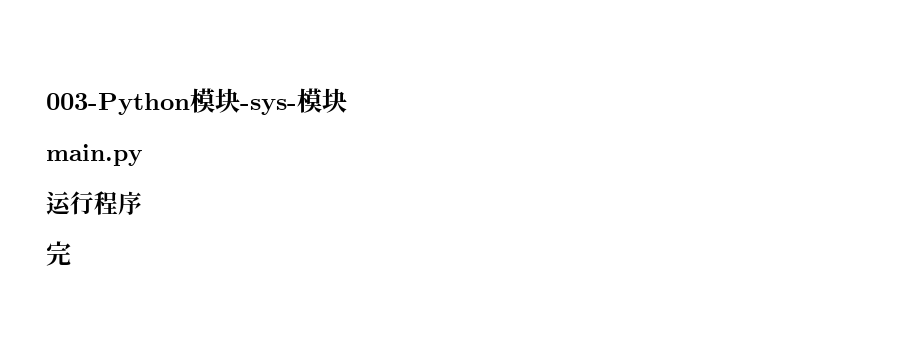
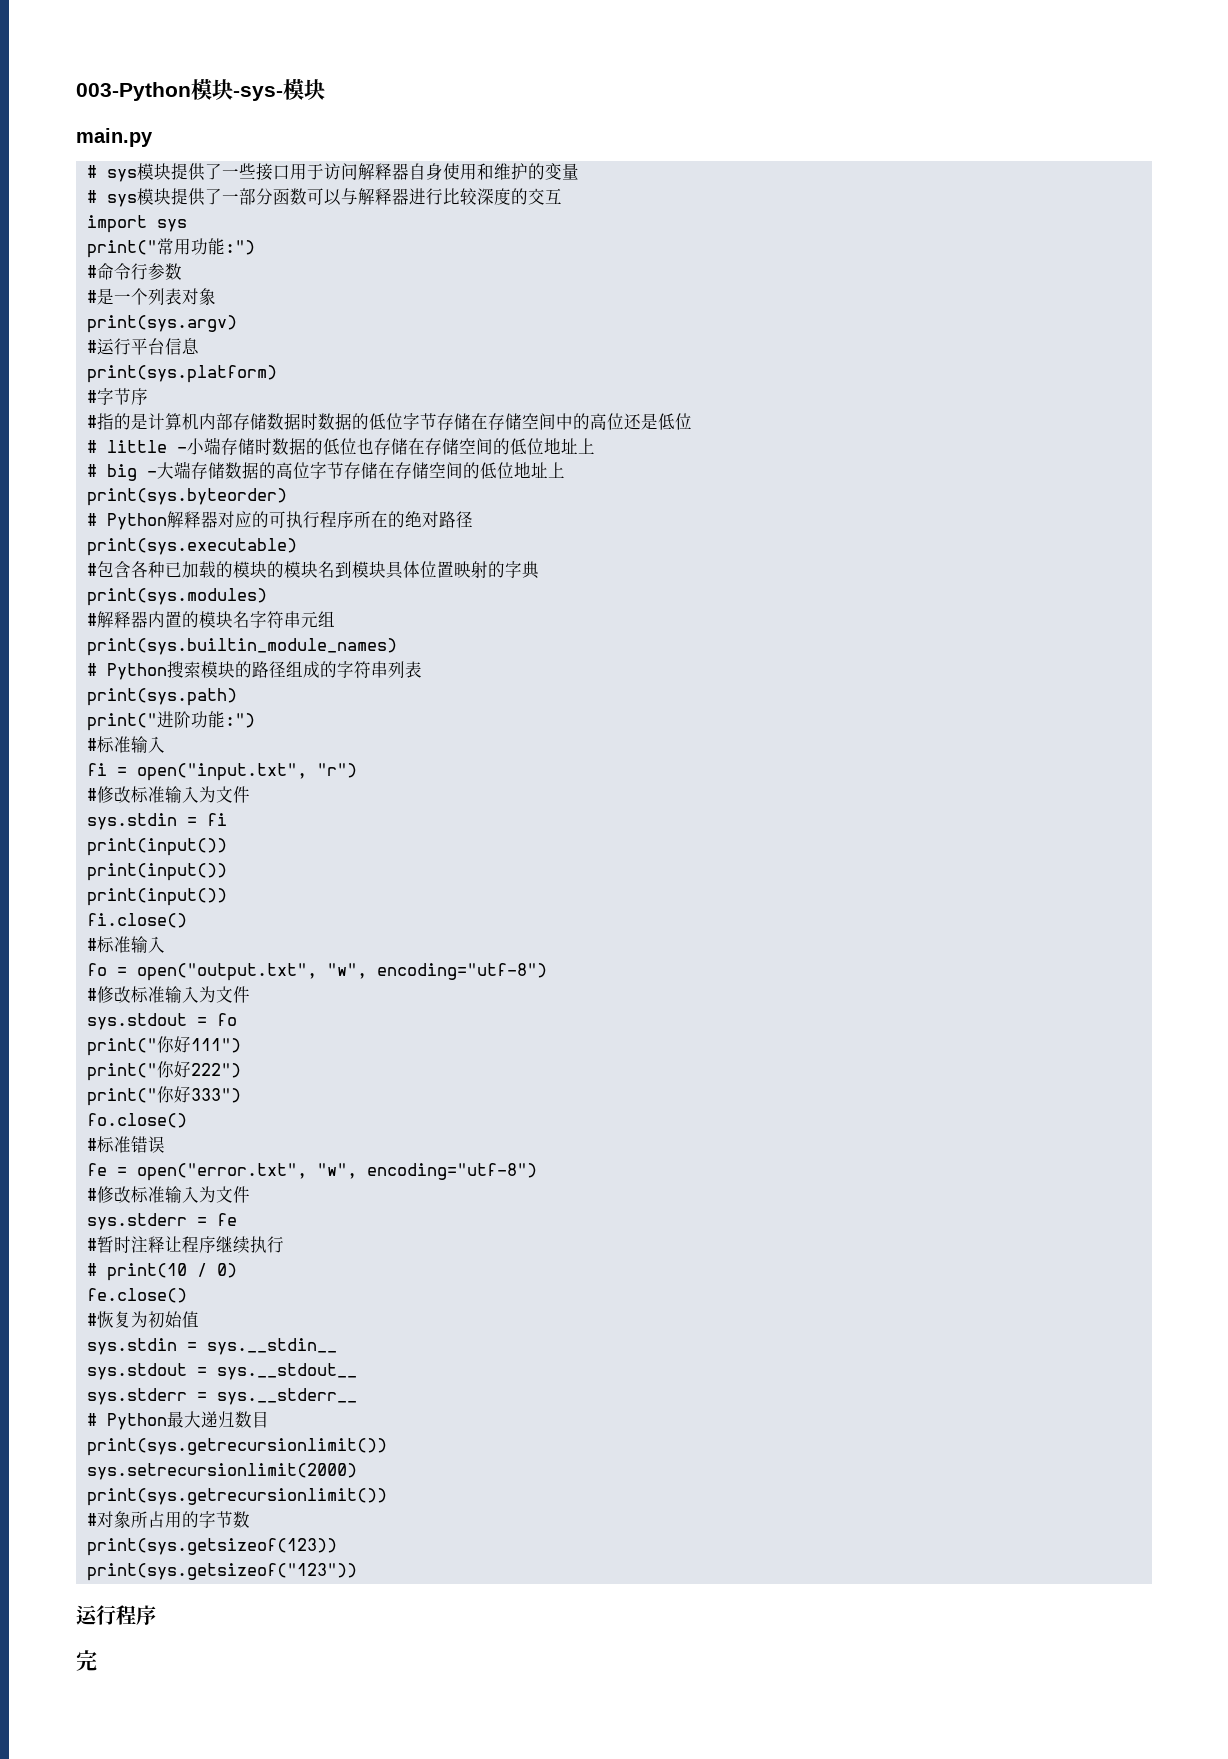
+ # sys模块提供了一些接口用于访问解释器自身使用和维护的变量
+ # sys模块提供了一部分函数可以与解释器进行比较深度的交互
+ import sys
+ print("常用功能:")
+ #命令行参数
+ #是一个列表对象
+ print(sys.argv)
+ #运行平台信息
+ print(sys.platform)
+ #字节序
+ #指的是计算机内部存储数据时数据的低位字节存储在存储空间中的高位还是低位
+ # little -小端存储时数据的低位也存储在存储空间的低位地址上
+ # big -大端存储数据的高位字节存储在存储空间的低位地址上
+ print(sys.byteorder)
+ # Python解释器对应的可执行程序所在的绝对路径
+ print(sys.executable)
+ #包含各种已加载的模块的模块名到模块具体位置映射的字典
+ print(sys.modules)
+ #解释器内置的模块名字符串元组
+ print(sys.builtin_module_names)
+ # Python搜索模块的路径组成的字符串列表
+ print(sys.path)
+ print("进阶功能:")
+ #标准输入
+ fi = open("input.txt", "r")
+ #修改标准输入为文件
+ sys.stdin = fi
+ print(input())
+ print(input())
+ print(input())
+ fi.close()
+ #标准输入
+ fo = open("output.txt", "w", encoding="utf-8")
+ #修改标准输入为文件
+ sys.stdout = fo
+ print("你好111")
+ print("你好222")
+ print("你好333")
+ fo.close()
+ #标准错误
+ fe = open("error.txt", "w", encoding="utf-8")
+ #修改标准输入为文件
+ sys.stderr = fe
+ #暂时注释让程序继续执行
+ # print(10 / 0)
+ fe.close()
+ #恢复为初始值
+ sys.stdin = sys.__stdin__
+ sys.stdout = sys.__stdout__
+ sys.stderr = sys.__stderr__
+ # Python最大递归数目
+ print(sys.getrecursionlimit())
+ sys.setrecursionlimit(2000)
+ print(sys.getrecursionlimit())
+ #对象所占用的字节数
+ print(sys.getsizeof(123))
+ print(sys.getsizeof("123"))

